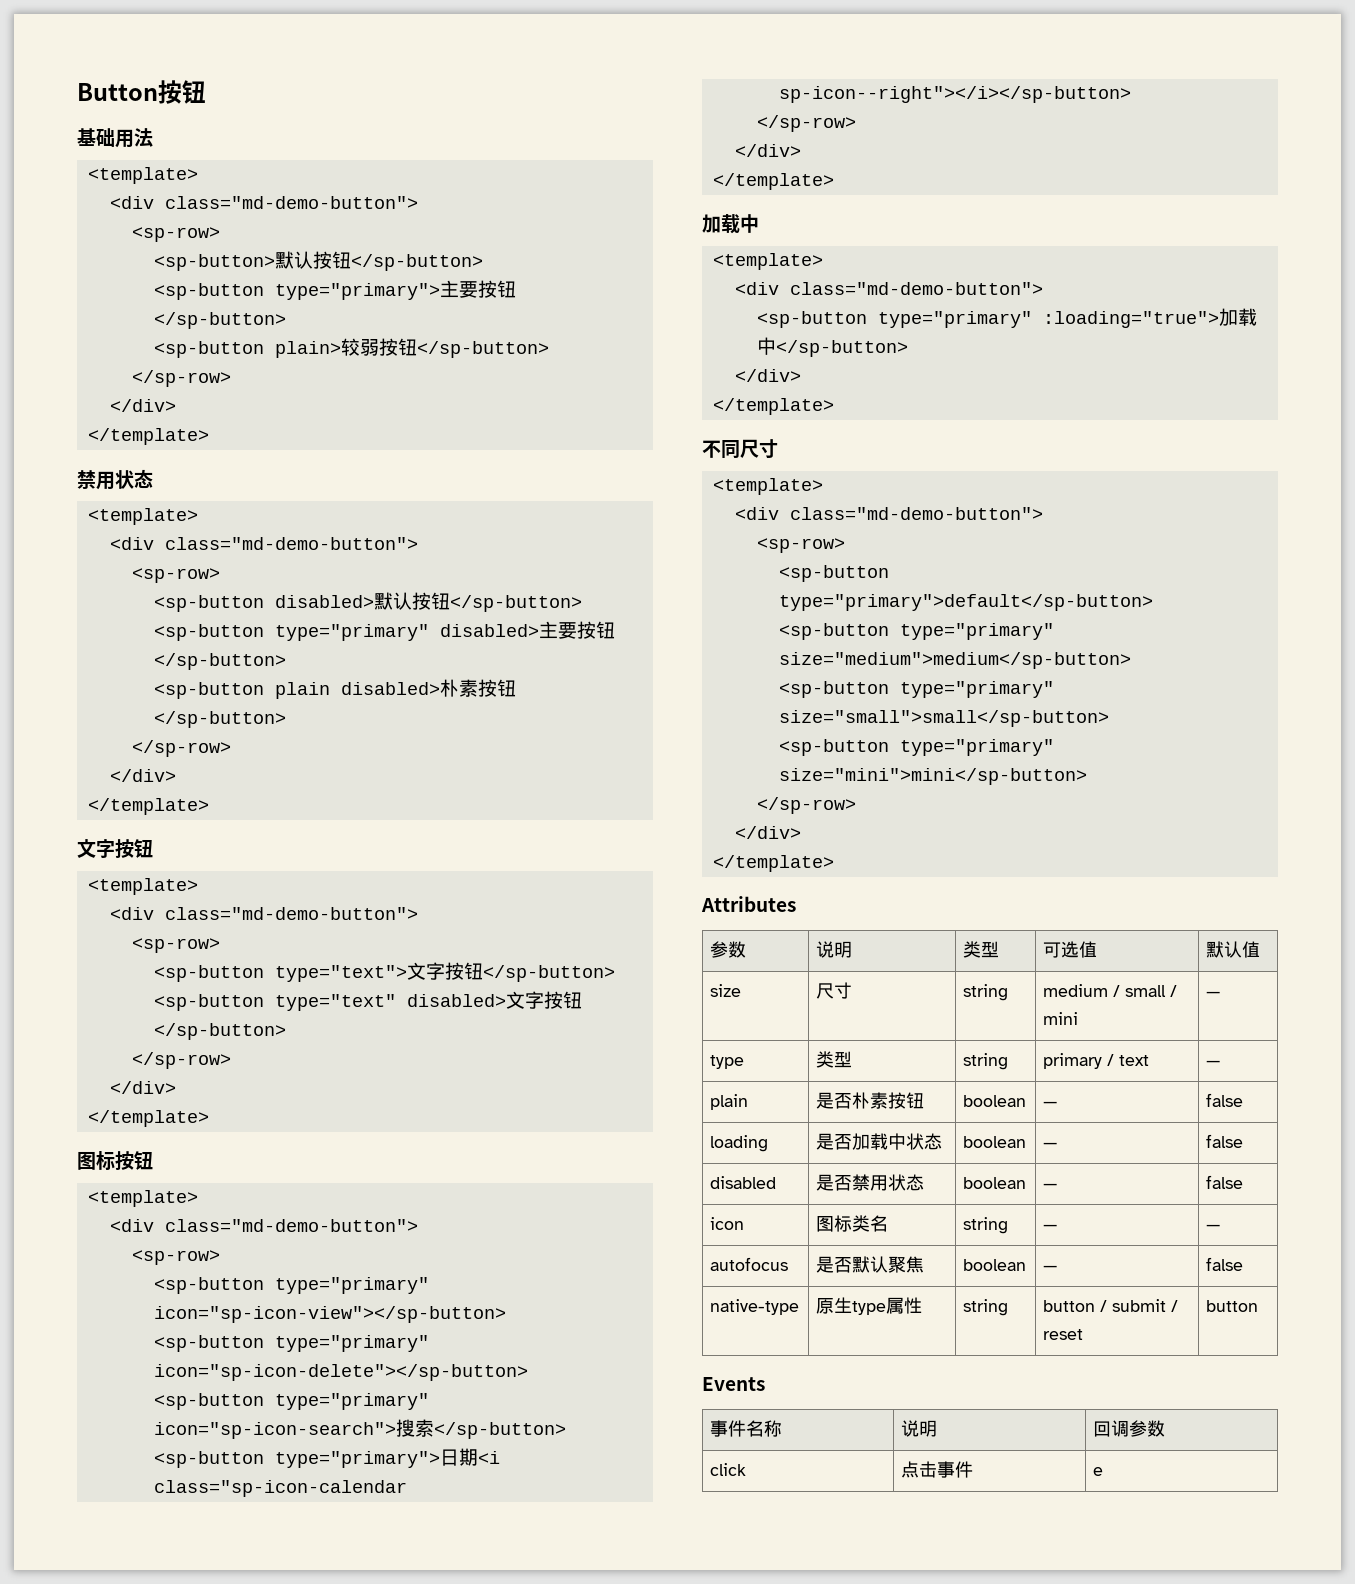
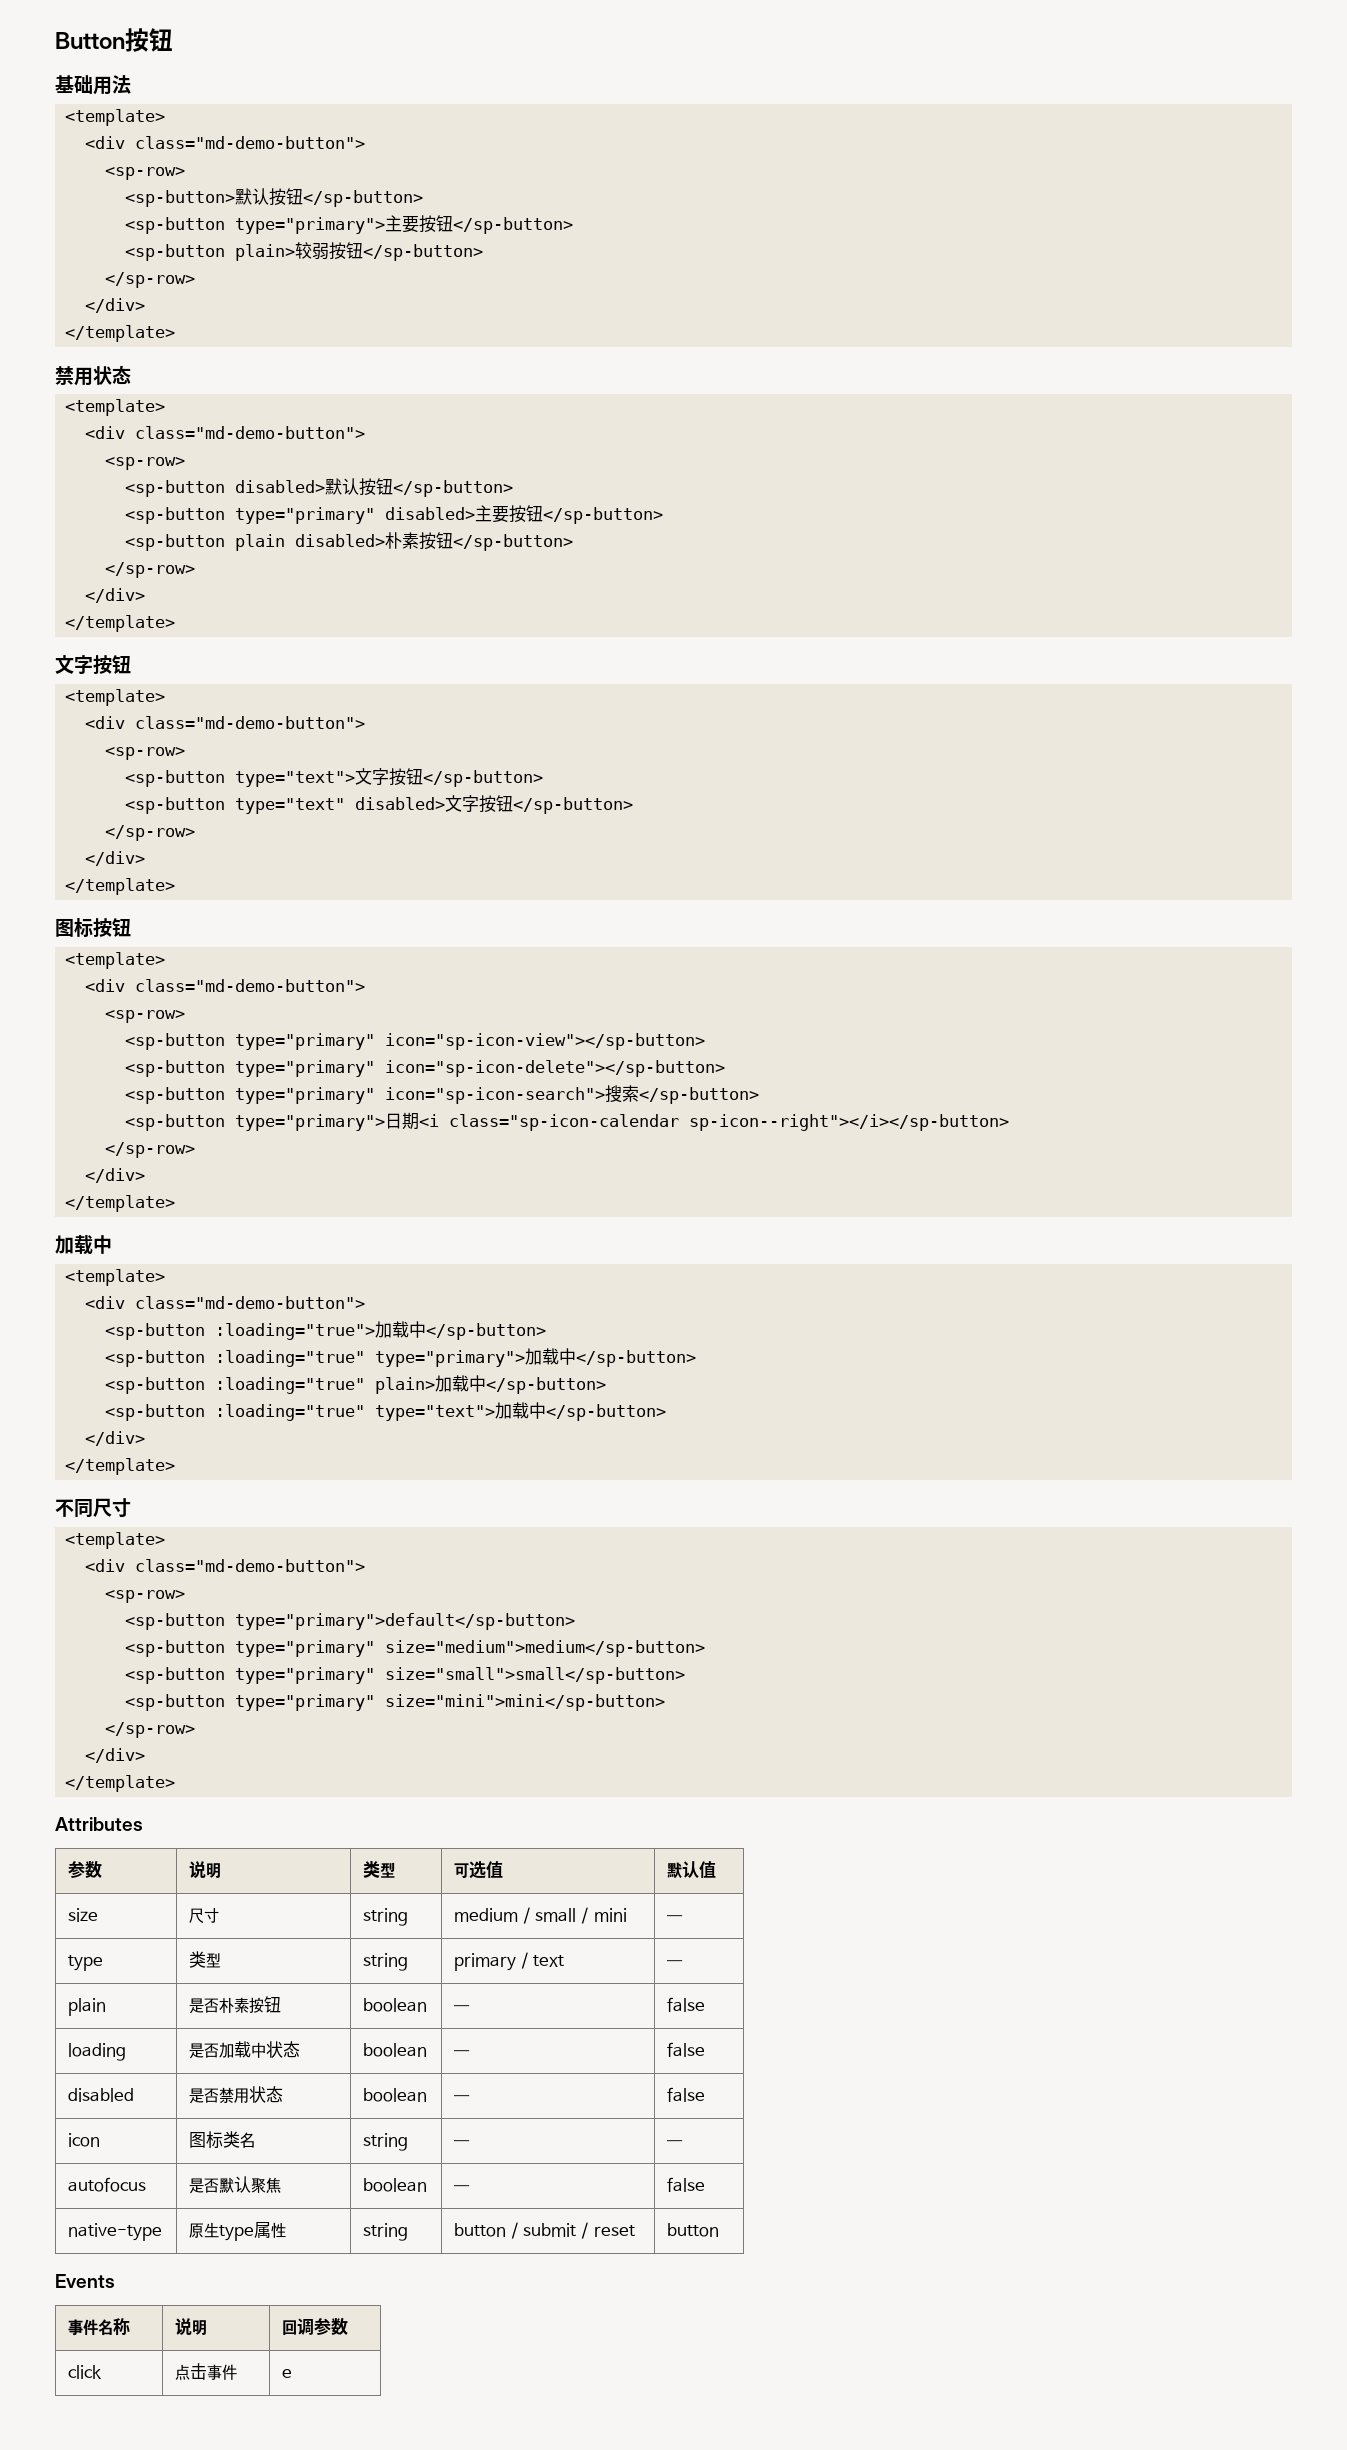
- <sp-button type="primary" :loading="true">加载中</sp-button>
+ <sp-button :loading="true">加载中</sp-button>
+ <sp-button :loading="true" type="primary">加载中</sp-button>
+ <sp-button :loading="true" plain>加载中</sp-button>
+ <sp-button :loading="true" type="text">加载中</sp-button>

